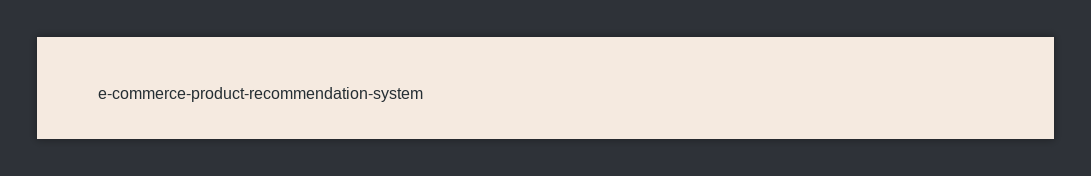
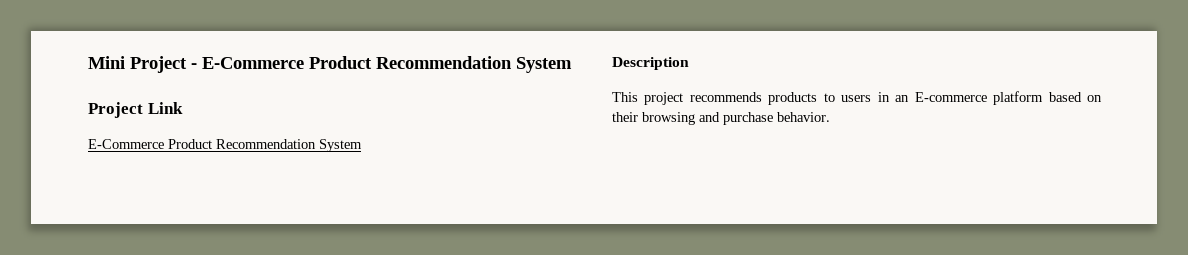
- e-commerce-product-recommendation-system
+ Mini Project - E-Commerce Product Recommendation System
+ Project Link
+ E-Commerce Product Recommendation System
+ Description
+ This project recommends products to users in an E-commerce platform based on their browsing and purchase behavior.

